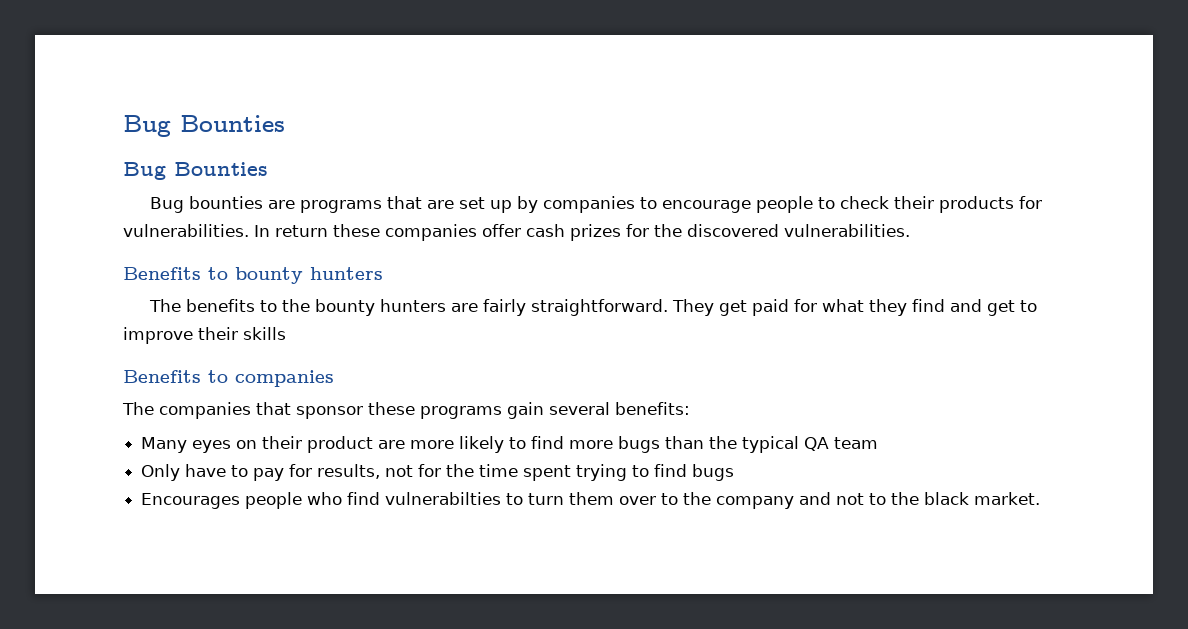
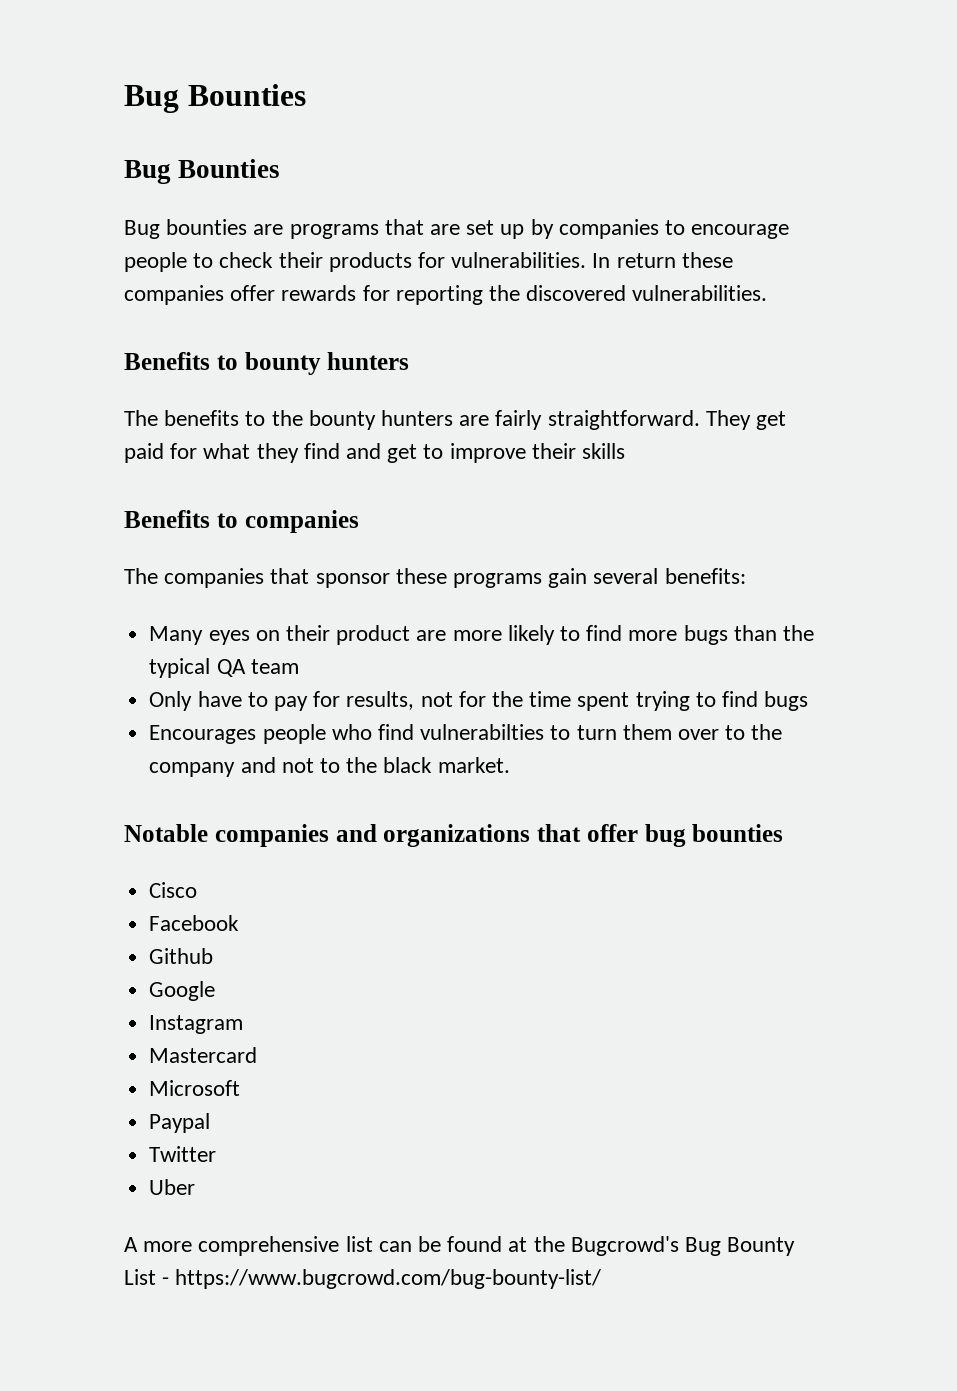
- In return these companies offer cash prizes for the discovered vulnerabilities.
+ In return these companies offer rewards for reporting the discovered vulnerabilities.
+ Notable companies and organizations that offer bug bounties
+ Cisco
+ Facebook
+ Github
+ Google
+ Instagram
+ Mastercard
+ Microsoft
+ Paypal
+ Twitter
+ Uber
+ A more comprehensive list can be found at the Bugcrowd's Bug Bounty List - https://www.bugcrowd.com/bug-bounty-list/

